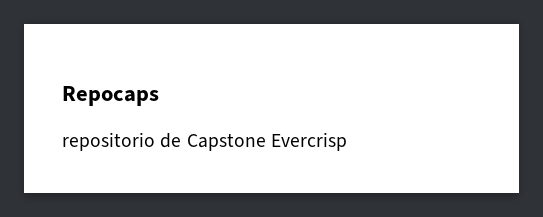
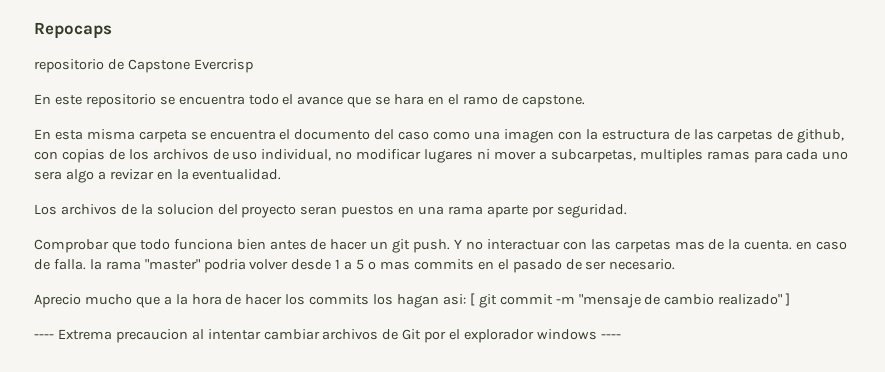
+ En este repositorio se encuentra todo el avance que se hara en el ramo de capstone.
+ En esta misma carpeta se encuentra el documento del caso como una imagen con la estructura de las carpetas de github, con copias de los archivos de uso individual, no modificar lugares ni mover a subcarpetas, multiples ramas para cada uno sera algo a revizar en la eventualidad.
+ Los archivos de la solucion del proyecto seran puestos en una rama aparte por seguridad.
+ Comprobar que todo funciona bien antes de hacer un git push. Y no interactuar con las carpetas mas de la cuenta. en caso de falla. la rama "master" podria volver desde 1 a 5 o mas commits en el pasado de ser necesario.
+ Aprecio mucho que a la hora de hacer los commits los hagan asi: [ git commit -m "mensaje de cambio realizado" ]
+ ---- Extrema precaucion al intentar cambiar archivos de Git por el explorador windows ----

